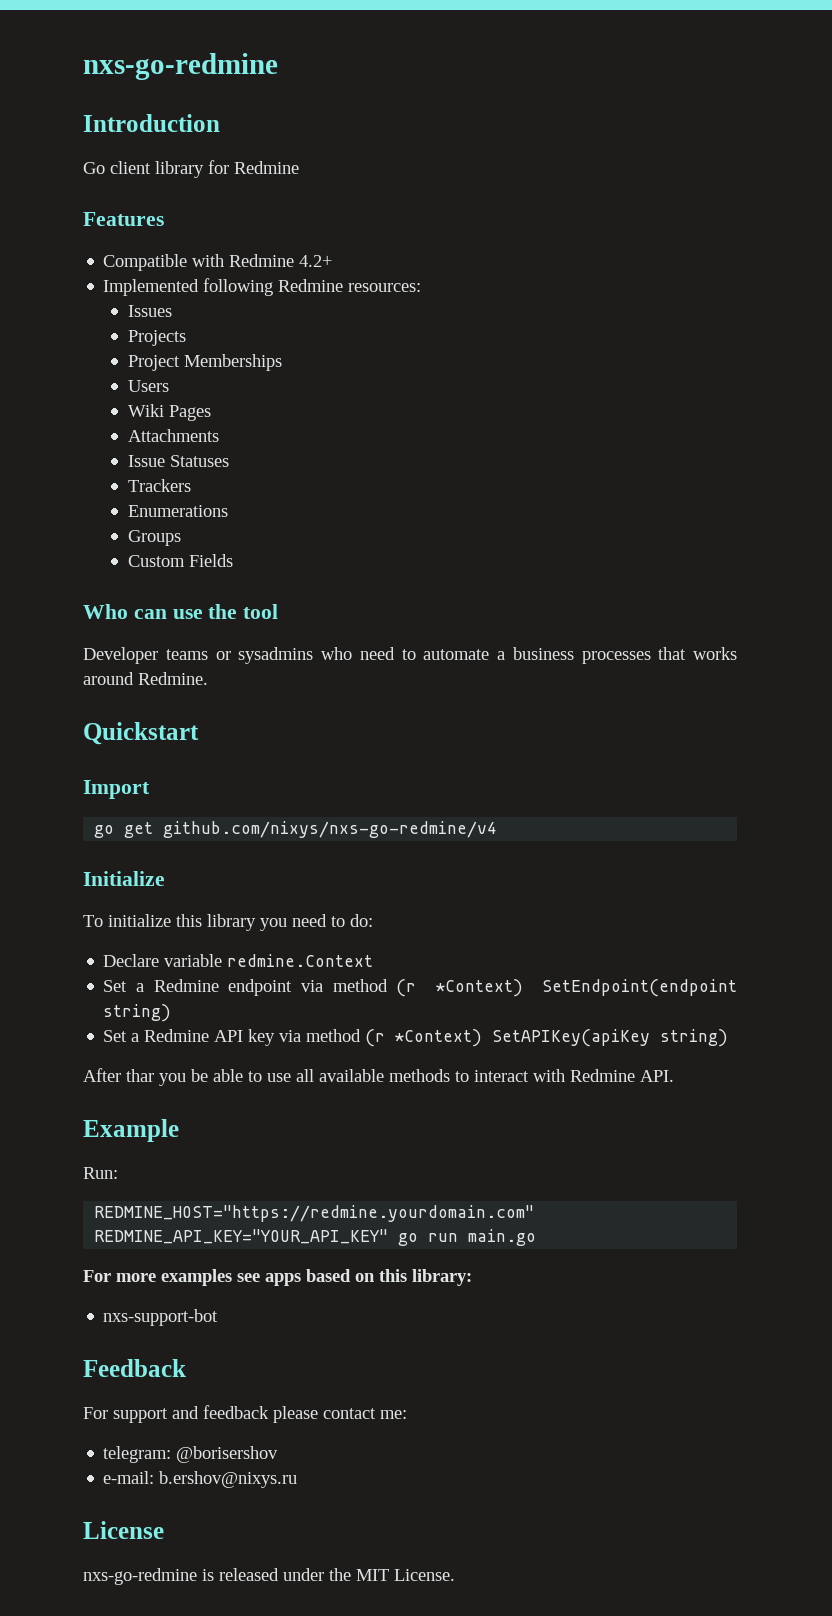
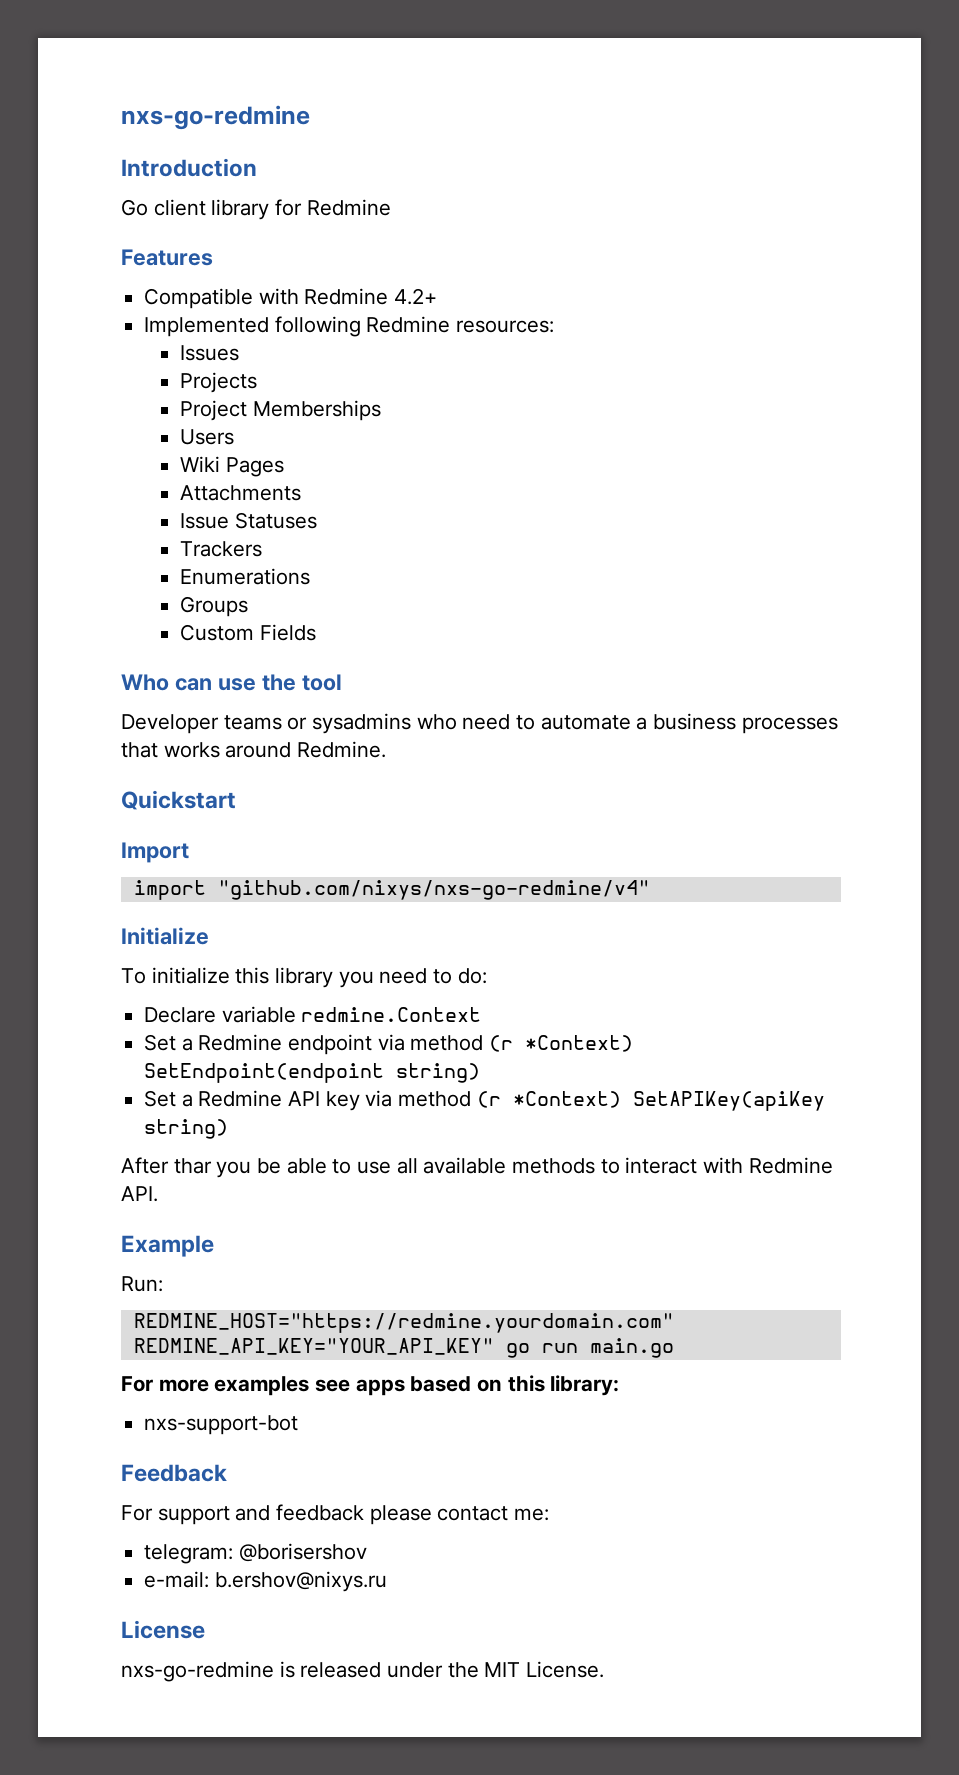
- go get github.com/nixys/nxs-go-redmine/v4
+ import "github.com/nixys/nxs-go-redmine/v4"

